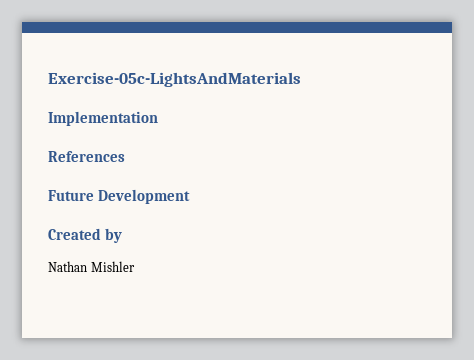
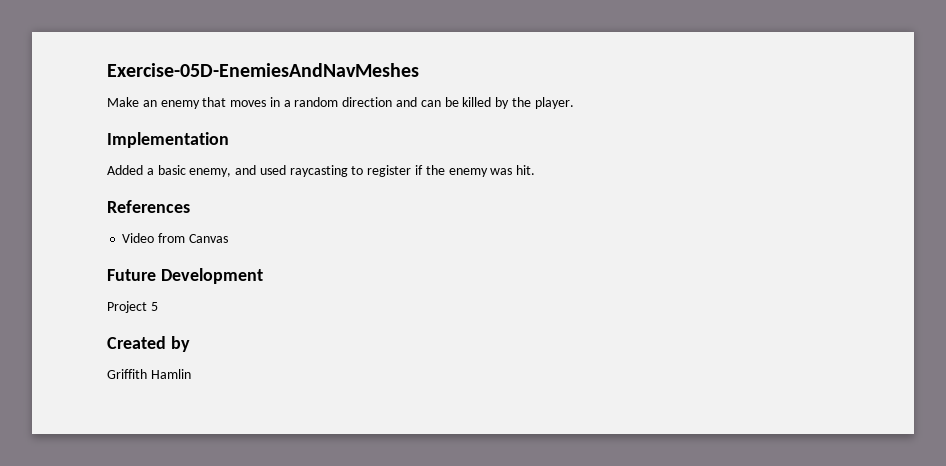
- Exercise-05c-LightsAndMaterials
+ Exercise-05D-EnemiesAndNavMeshes
+ Make an enemy that moves in a random direction and can be killed by the player.
  Implementation
+ Added a basic enemy, and used raycasting to register if the enemy was hit.
  References
+ Video from Canvas
+ Project 5
- Nathan Mishler
+ Griffith Hamlin

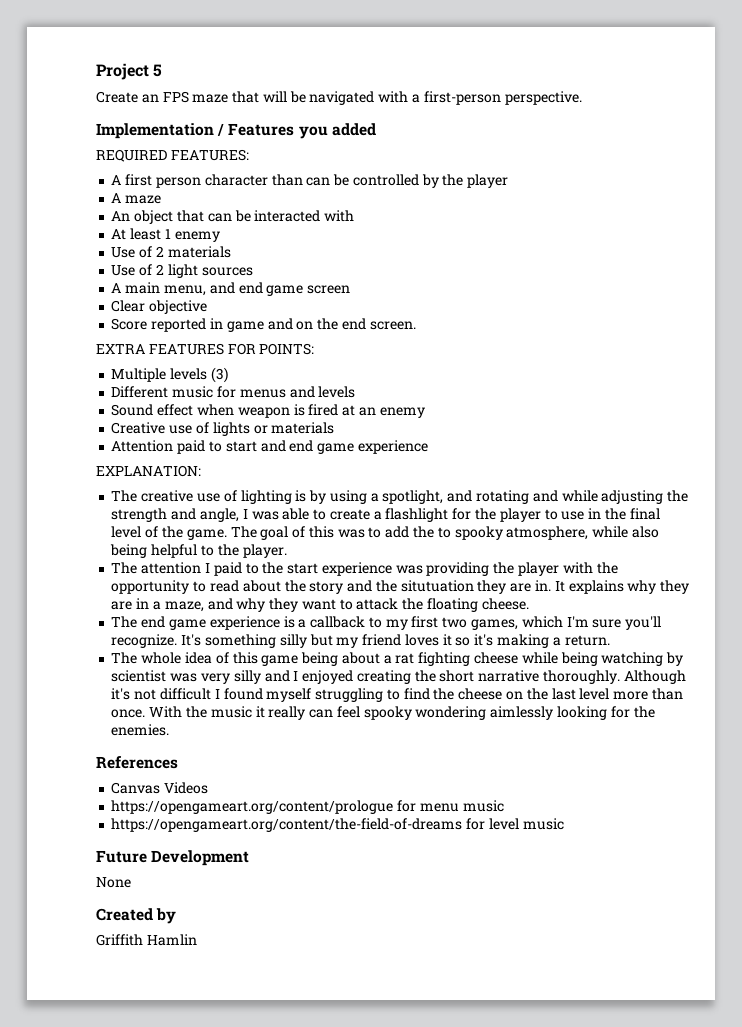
- Exercise-05D-EnemiesAndNavMeshes
- Make an enemy that moves in a random direction and can be killed by the player.
- Implementation
- Added a basic enemy, and used raycasting to register if the enemy was hit.
+ Project 5
+ Create an FPS maze that will be navigated with a first-person perspective.
+ Implementation / Features you added
+ REQUIRED FEATURES:
+ A first person character than can be controlled by the player
+ A maze
+ An object that can be interacted with
+ At least 1 enemy
+ Use of 2 materials
+ Use of 2 light sources
+ A main menu, and end game screen
+ Clear objective
+ Score reported in game and on the end screen.
+ EXTRA FEATURES FOR POINTS:
+ Multiple levels (3)
+ Different music for menus and levels
+ Sound effect when weapon is fired at an enemy
+ Creative use of lights or materials
+ Attention paid to start and end game experience
+ EXPLANATION:
+ The creative use of lighting is by using a spotlight, and rotating and while adjusting the strength and angle, I was able to create a flashlight for the player to use in the final level of the game. The goal of this was to add the to spooky atmosphere, while also being helpful to the player.
+ The attention I paid to the start experience was providing the player with the opportunity to read about the story and the situtuation they are in. It explains why they are in a maze, and why they want to attack the floating cheese.
+ The end game experience is a callback to my first two games, which I'm sure you'll recognize. It's something silly but my friend loves it so it's making a return.
+ The whole idea of this game being about a rat fighting cheese while being watching by scientist was very silly and I enjoyed creating the short narrative thoroughly. Although it's not difficult I found myself struggling to find the cheese on the last level more than once. With the music it really can feel spooky wondering aimlessly looking for the enemies.
- Video from Canvas
+ Canvas Videos
+ https://opengameart.org/content/prologue for menu music
+ https://opengameart.org/content/the-field-of-dreams for level music
- Project 5
+ None

